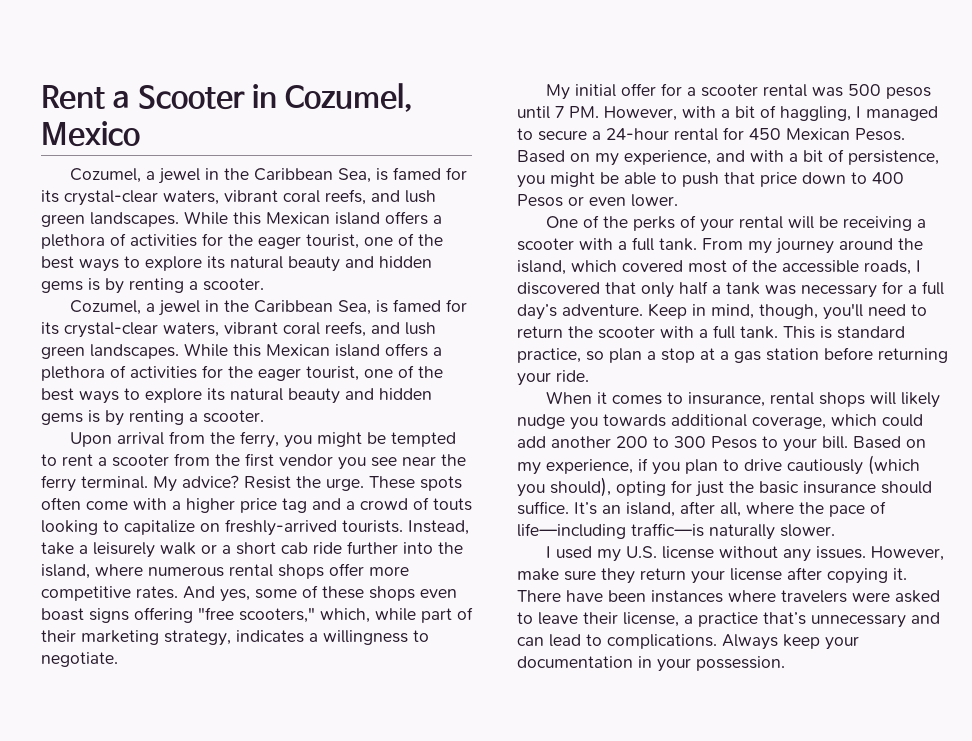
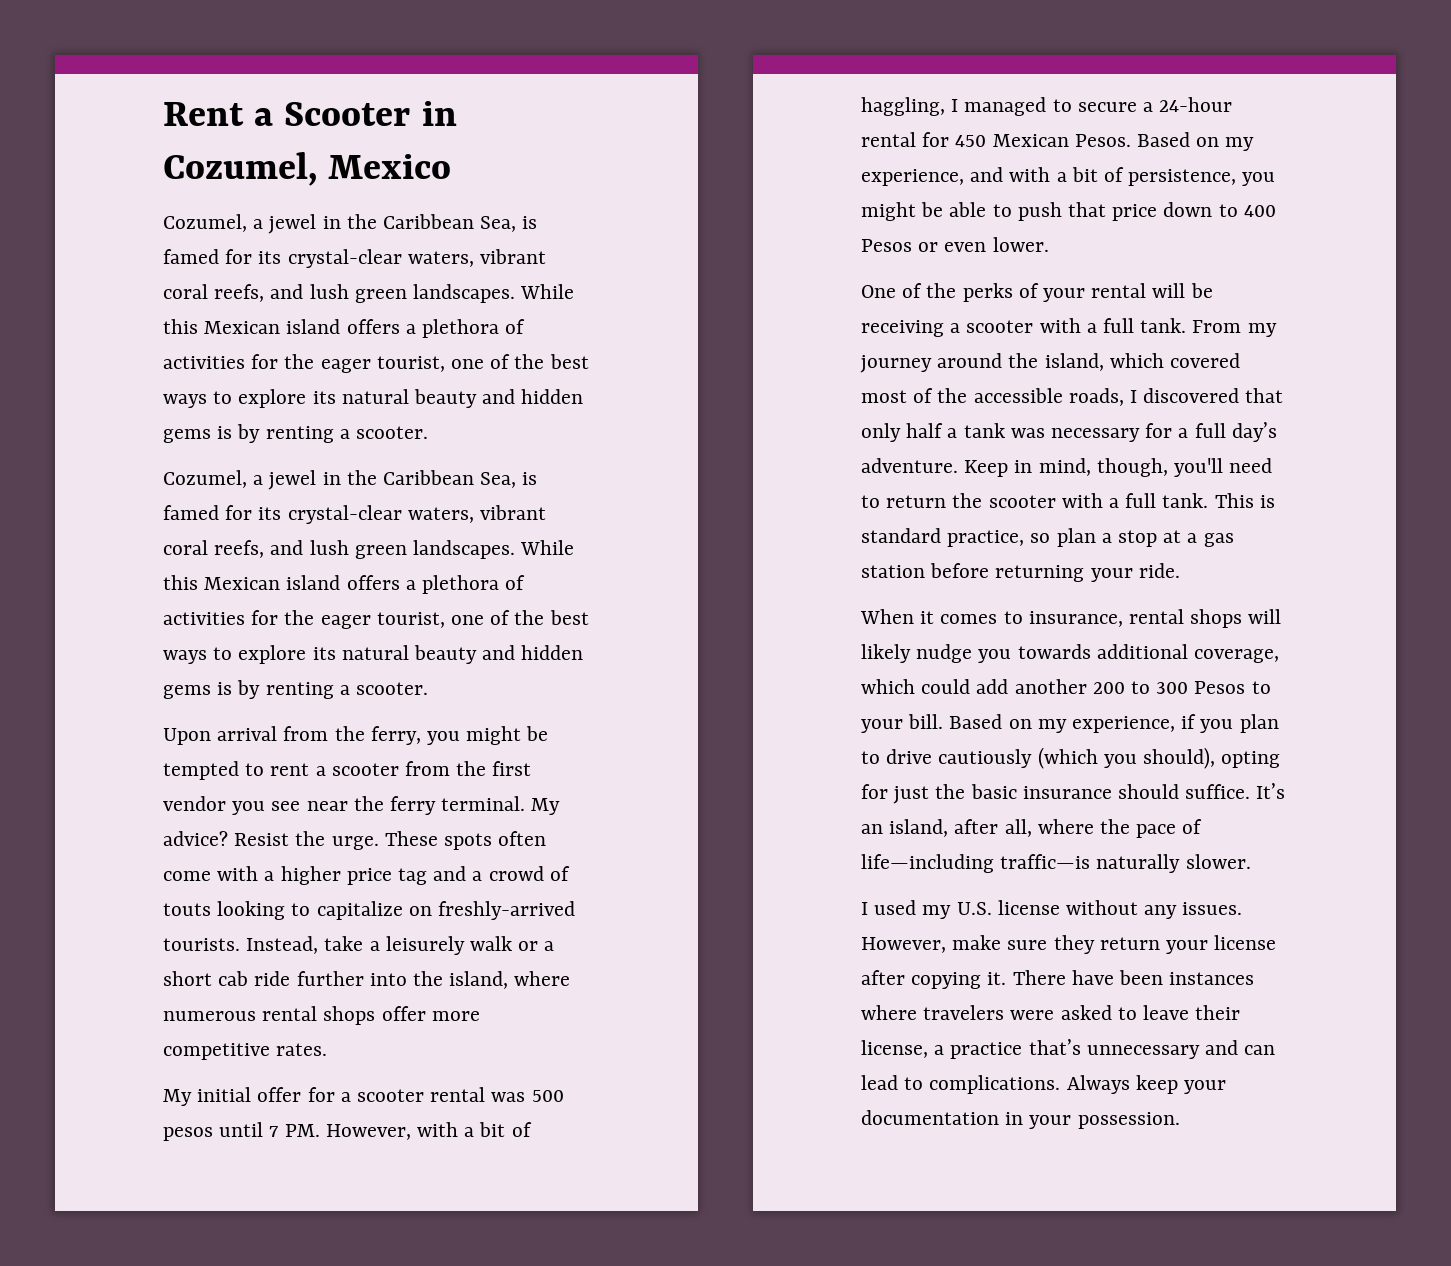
- And yes, some of these shops even boast signs offering "free scooters," which, while part of their marketing strategy, indicates a willingness to negotiate.

